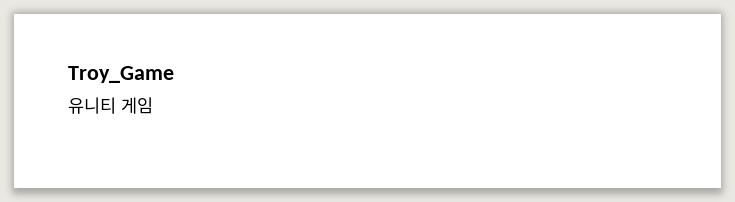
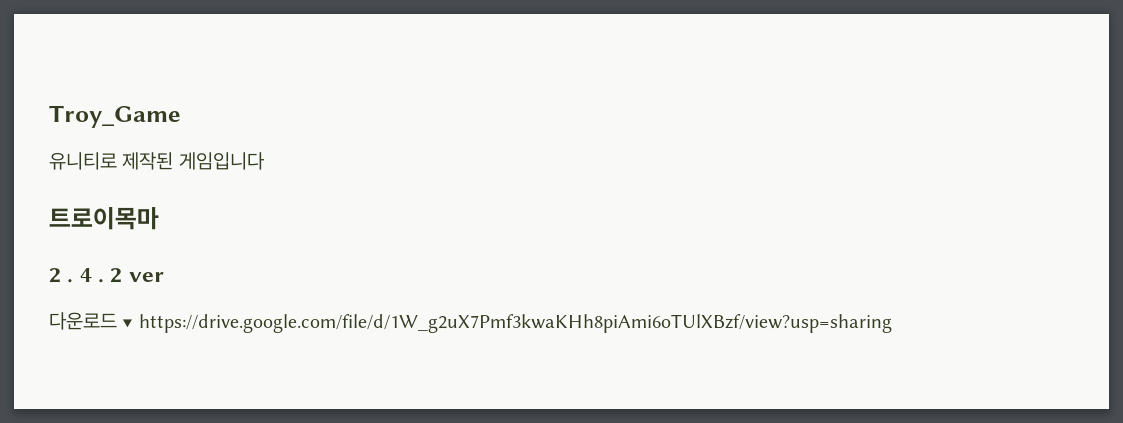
- 유니티 게임
+ 유니티로 제작된 게임입니다
+ 트로이목마
+ 2 . 4 . 2 ver
+ 다운로드 ▼ https://drive.google.com/file/d/1W_g2uX7Pmf3kwaKHh8piAmi6oTUlXBzf/view?usp=sharing

